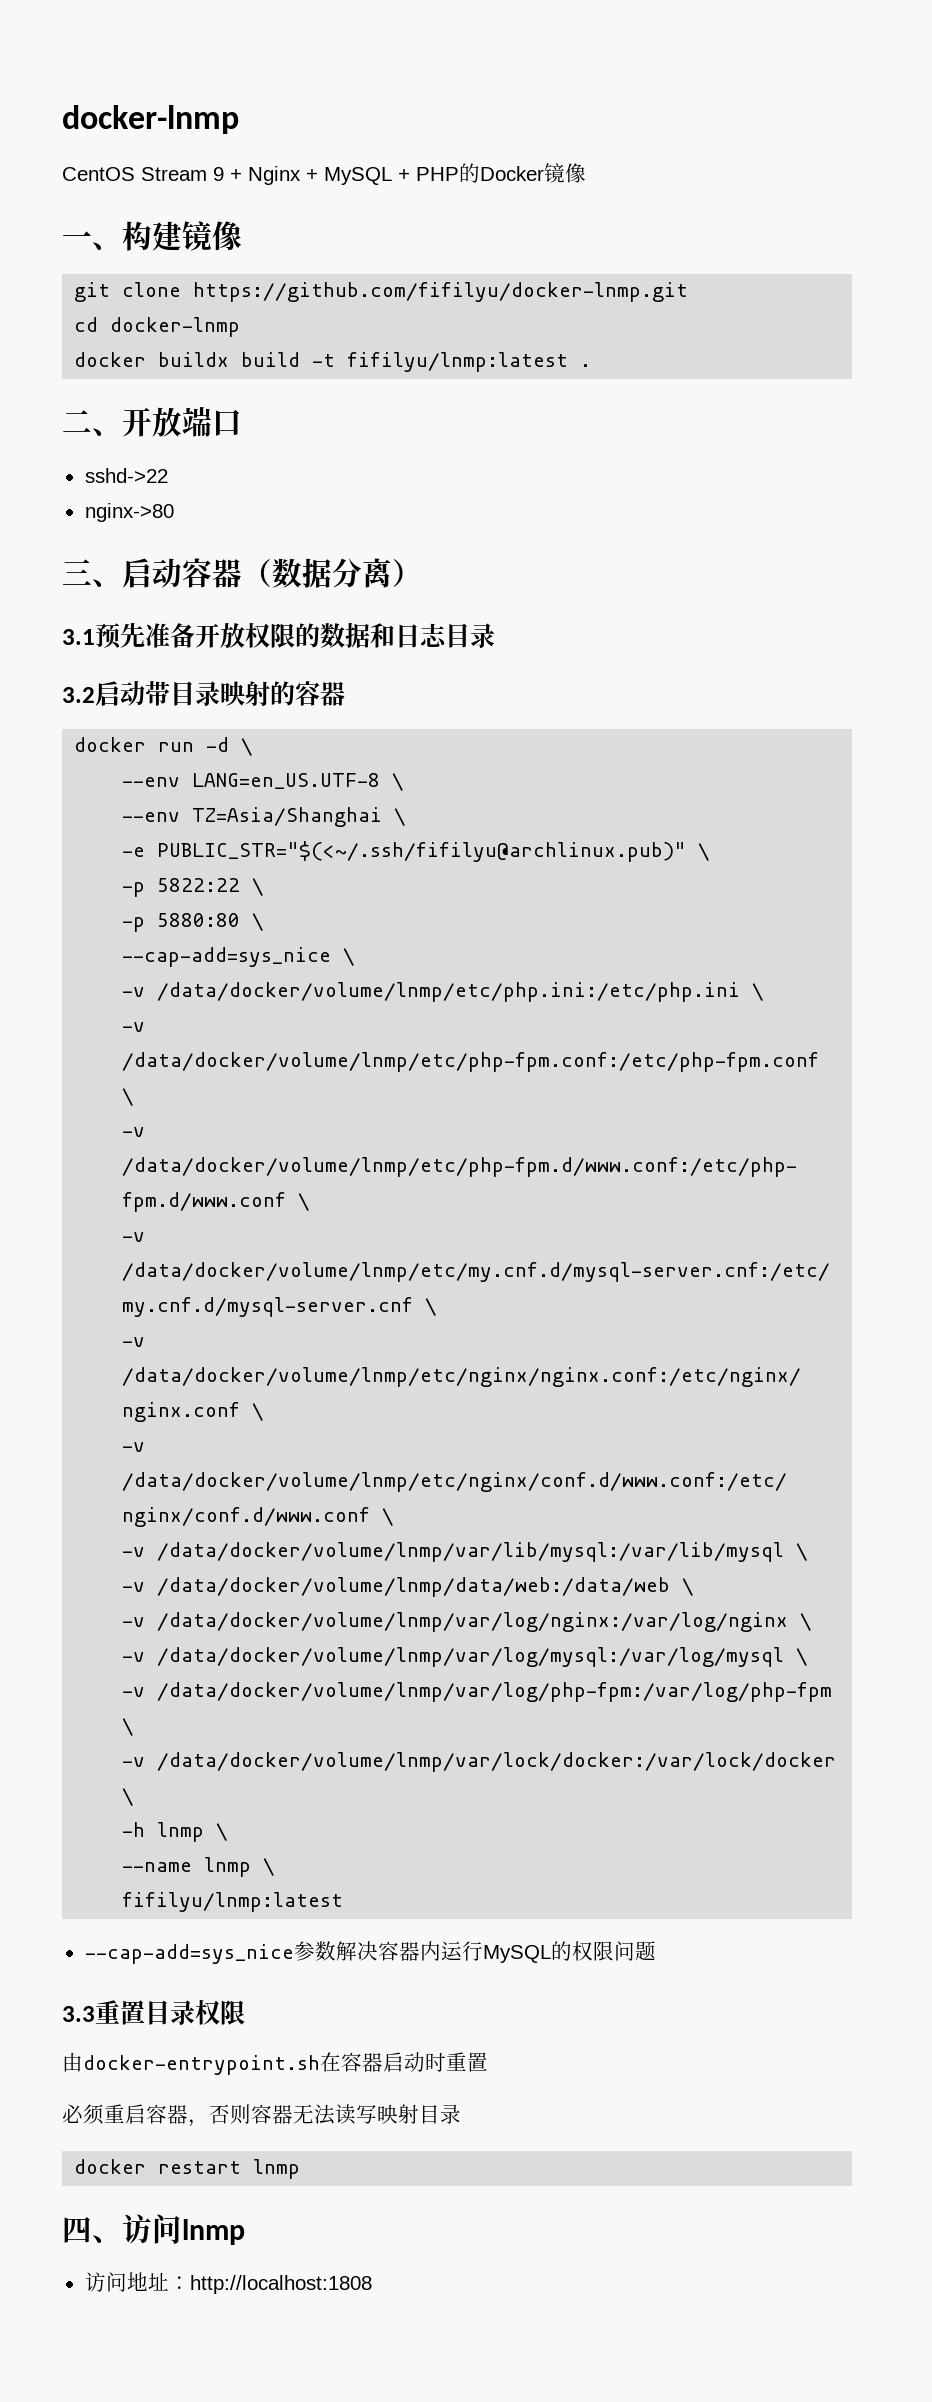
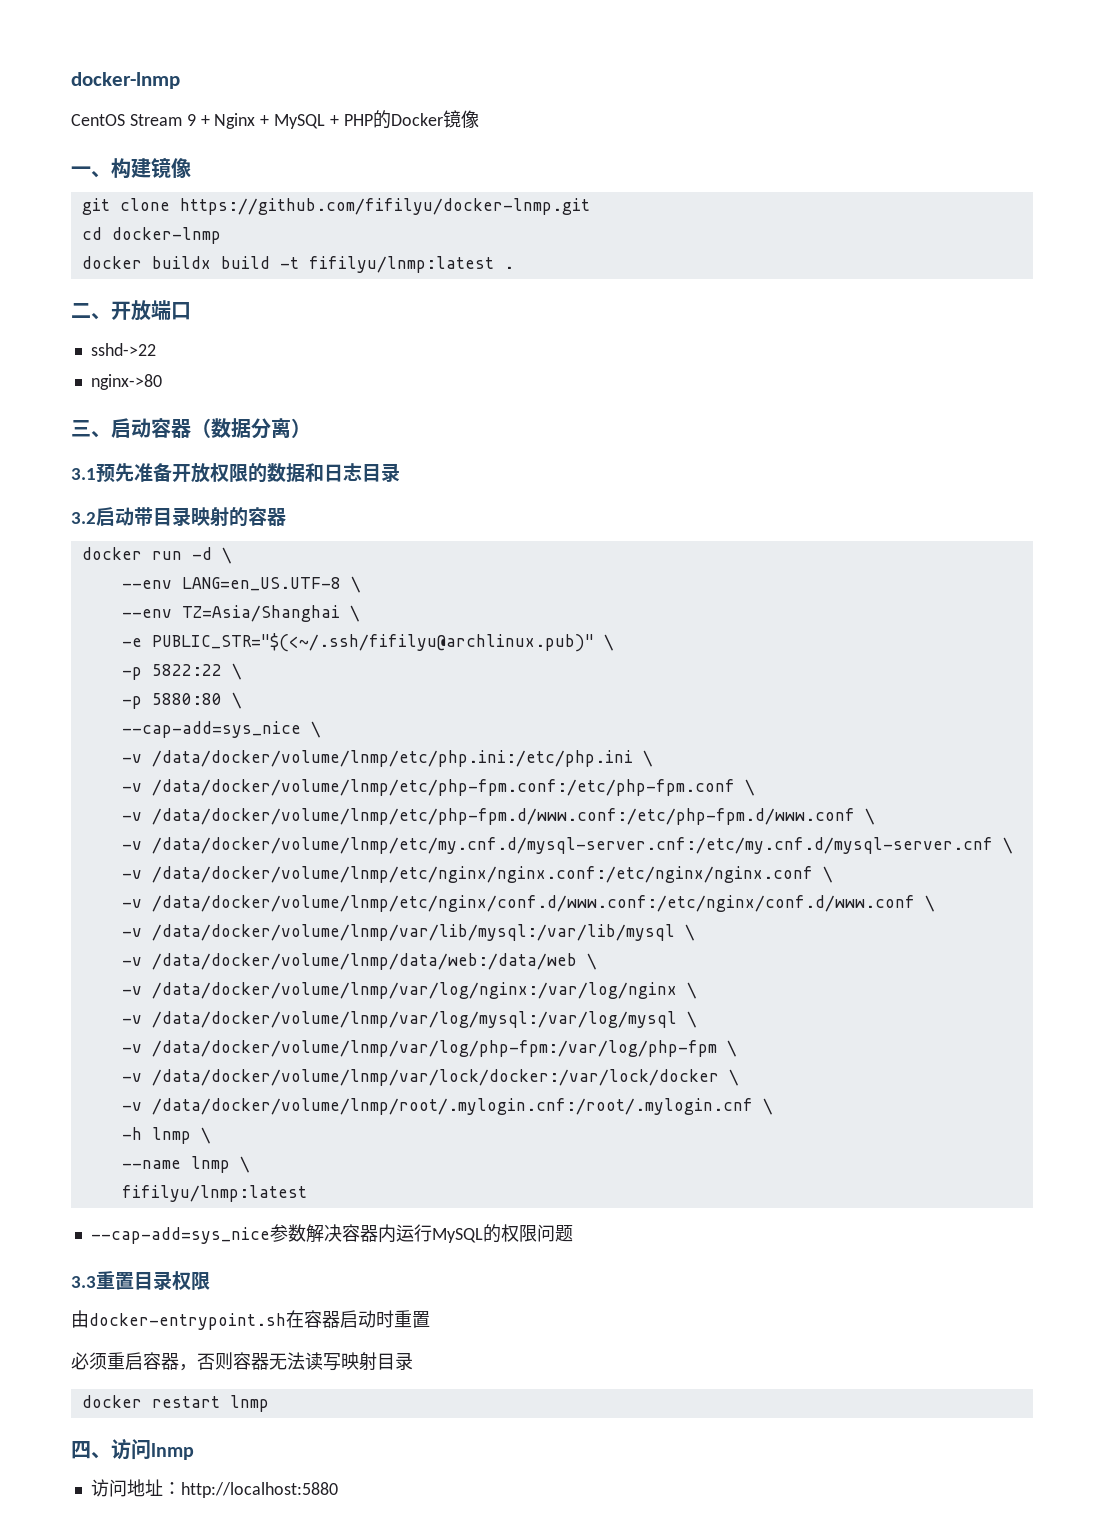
+ -v /data/docker/volume/lnmp/root/.mylogin.cnf:/root/.mylogin.cnf \
- 访问地址：http://localhost:1808
+ 访问地址：http://localhost:5880

